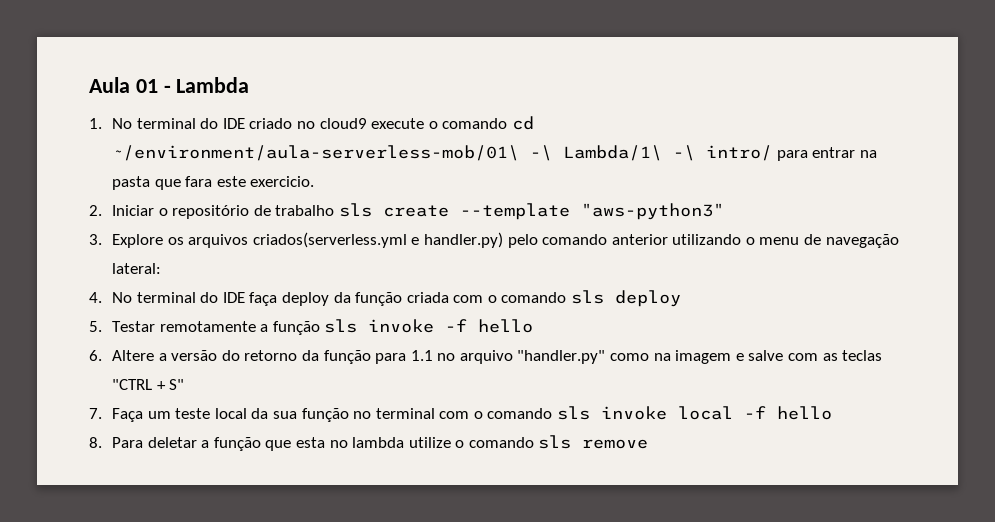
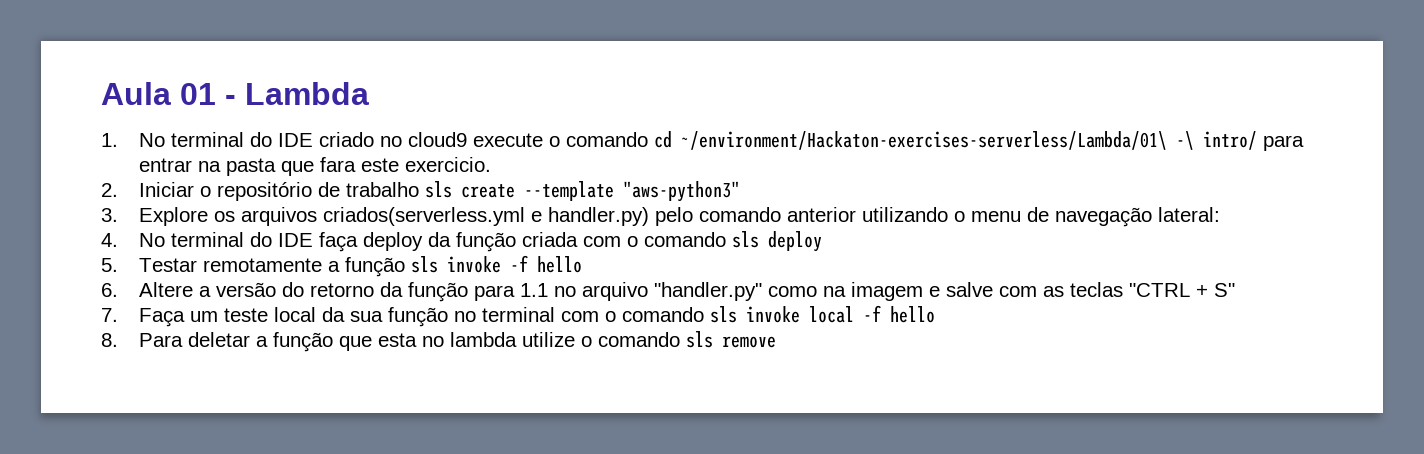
- 1. No terminal do IDE criado no cloud9 execute o comando cd ~/environment/aula-serverless-mob/01\ -\ Lambda/1\ -\ intro/ para entrar na pasta que fara este exercicio.
+ 1. No terminal do IDE criado no cloud9 execute o comando cd ~/environment/Hackaton-exercises-serverless/Lambda/01\ -\ intro/ para entrar na pasta que fara este exercicio.

